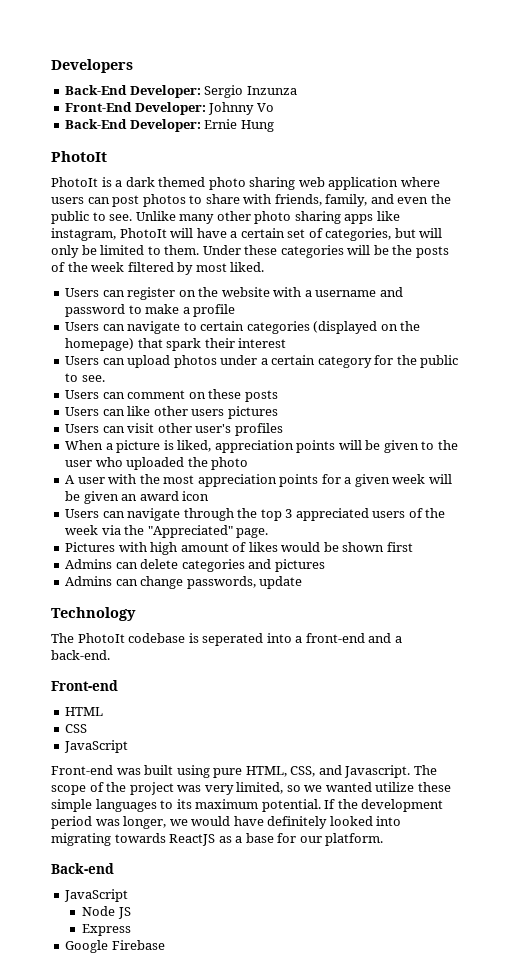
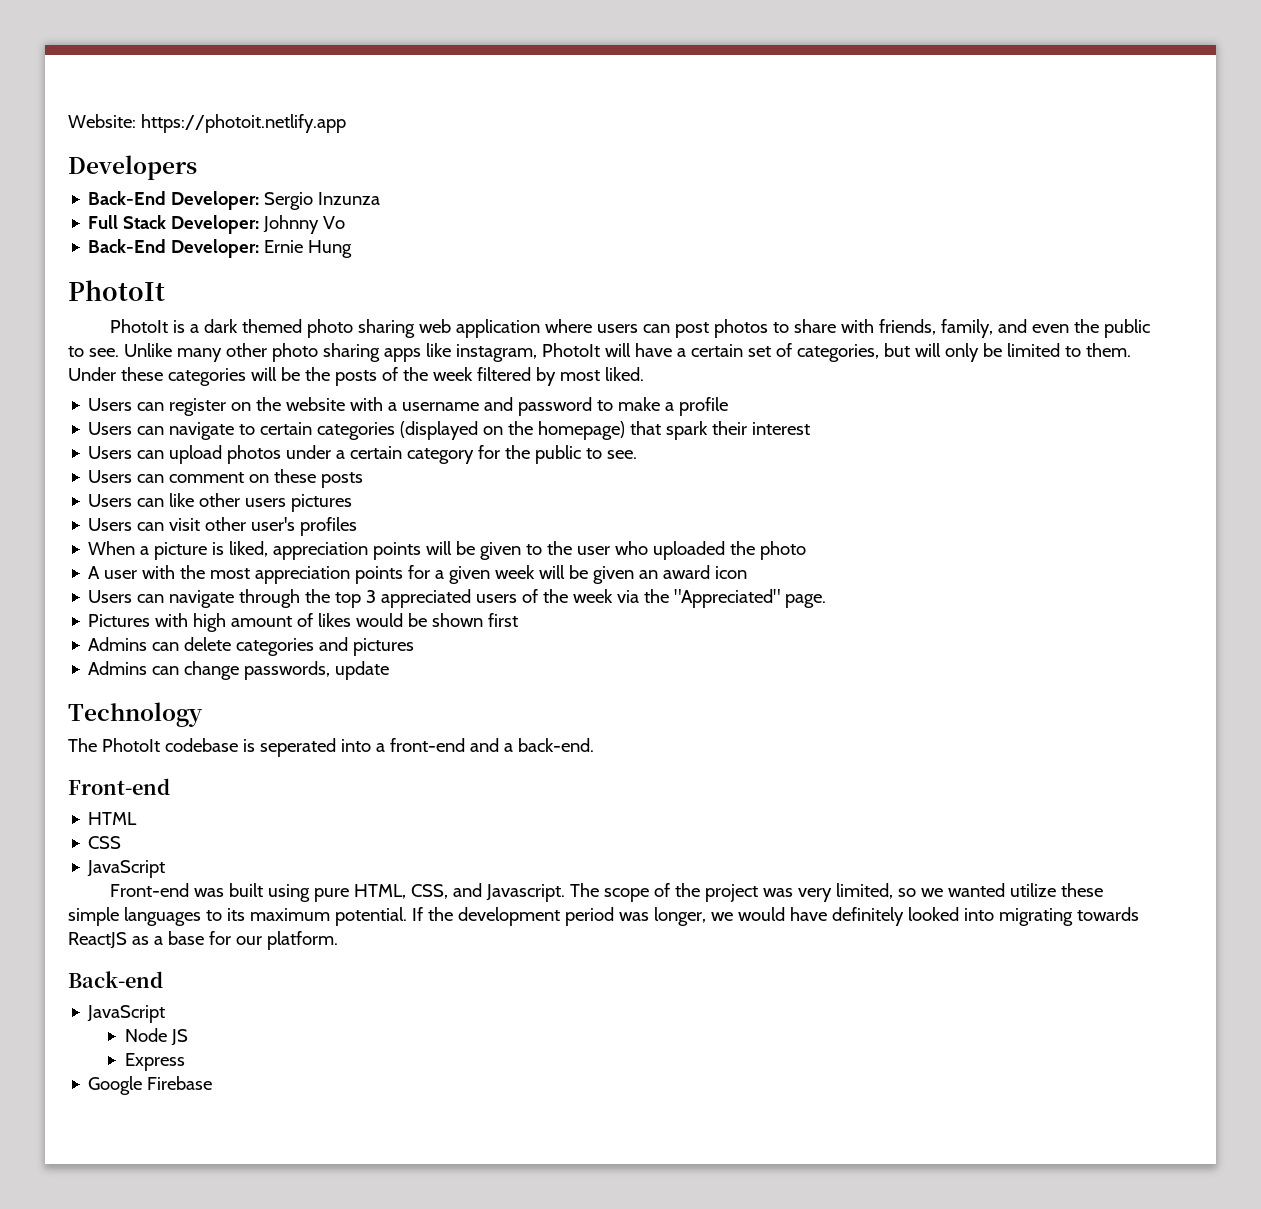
+ Website: https://photoit.netlify.app
- Front-End Developer: Johnny Vo
+ Full Stack Developer: Johnny Vo

